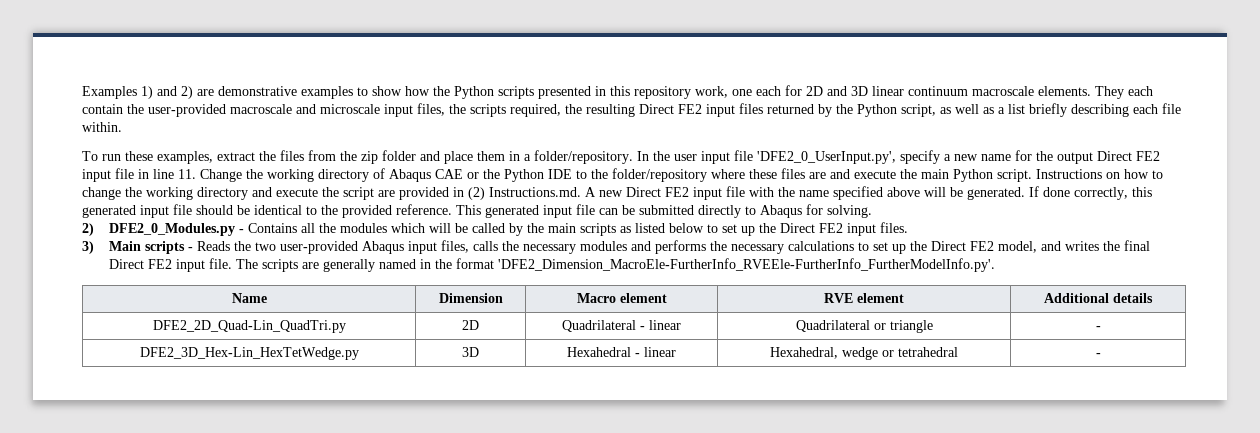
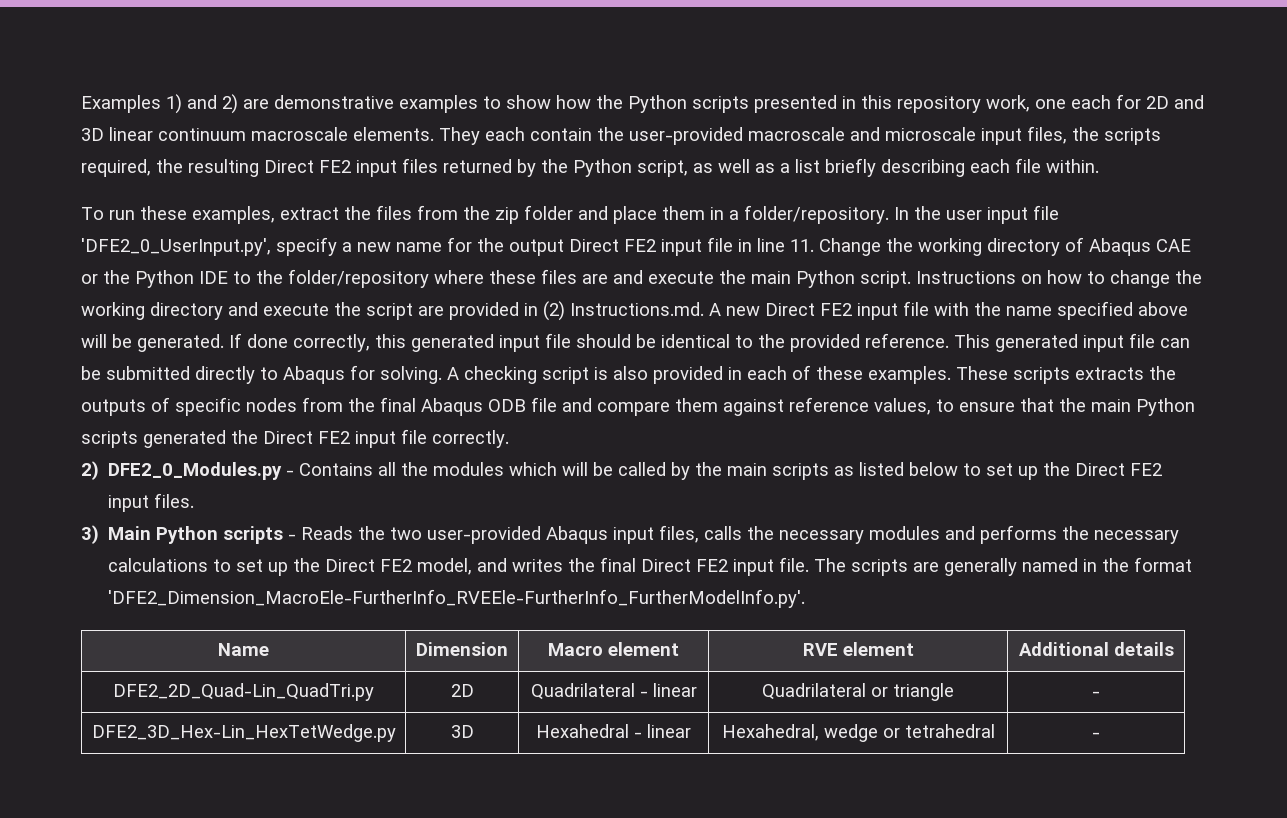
+ A checking script is also provided in each of these examples. These scripts extracts the outputs of specific nodes from the final Abaqus ODB file and compare them against reference values, to ensure that the main Python scripts generated the Direct FE2 input file correctly.
- 3) Main scripts - Reads the two user-provided Abaqus input files, calls the necessary modules and performs the necessary calculations to set up the Direct FE2 model, and writes the final Direct FE2 input file.
+ 3) Main Python scripts - Reads the two user-provided Abaqus input files, calls the necessary modules and performs the necessary calculations to set up the Direct FE2 model, and writes the final Direct FE2 input file.

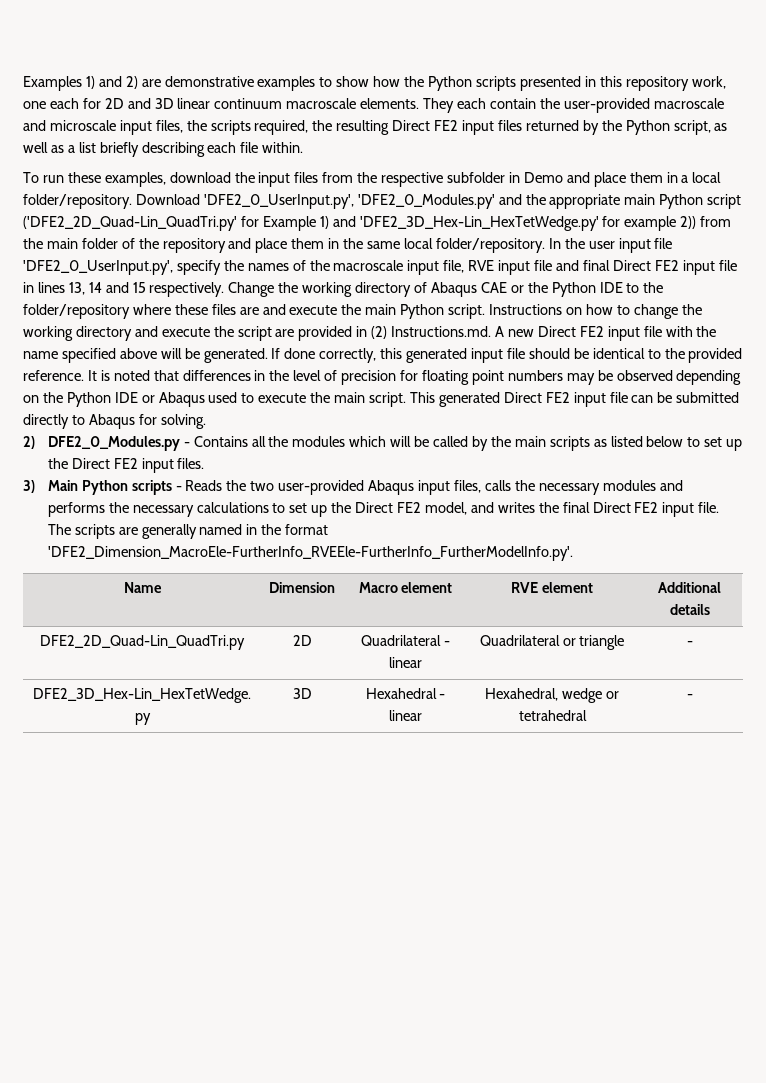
- To run these examples, extract the files from the zip folder and place them in a folder/repository.
+ To run these examples, download the input files from the respective subfolder in Demo and place them in a local folder/repository. Download 'DFE2_0_UserInput.py', 'DFE2_0_Modules.py' and the appropriate main Python script ('DFE2_2D_Quad-Lin_QuadTri.py' for Example 1) and 'DFE2_3D_Hex-Lin_HexTetWedge.py' for example 2)) from the main folder of the repository and place them in the same local folder/repository.
- In the user input file 'DFE2_0_UserInput.py', specify a new name for the output Direct FE2 input file in line 11. Change the working directory of Abaqus CAE or the Python IDE to the folder/repository where these files are and execute the main Python script.
+ In the user input file 'DFE2_0_UserInput.py', specify the names of the macroscale input file, RVE input file and final Direct FE2 input file in lines 13, 14 and 15 respectively. Change the working directory of Abaqus CAE or the Python IDE to the folder/repository where these files are and execute the main Python script.
- This generated input file can be submitted directly to Abaqus for solving. A checking script is also provided in each of these examples. These scripts extracts the outputs of specific nodes from the final Abaqus ODB file and compare them against reference values, to ensure that the main Python scripts generated the Direct FE2 input file correctly.
+ It is noted that differences in the level of precision for floating point numbers may be observed depending on the Python IDE or Abaqus used to execute the main script. This generated Direct FE2 input file can be submitted directly to Abaqus for solving.

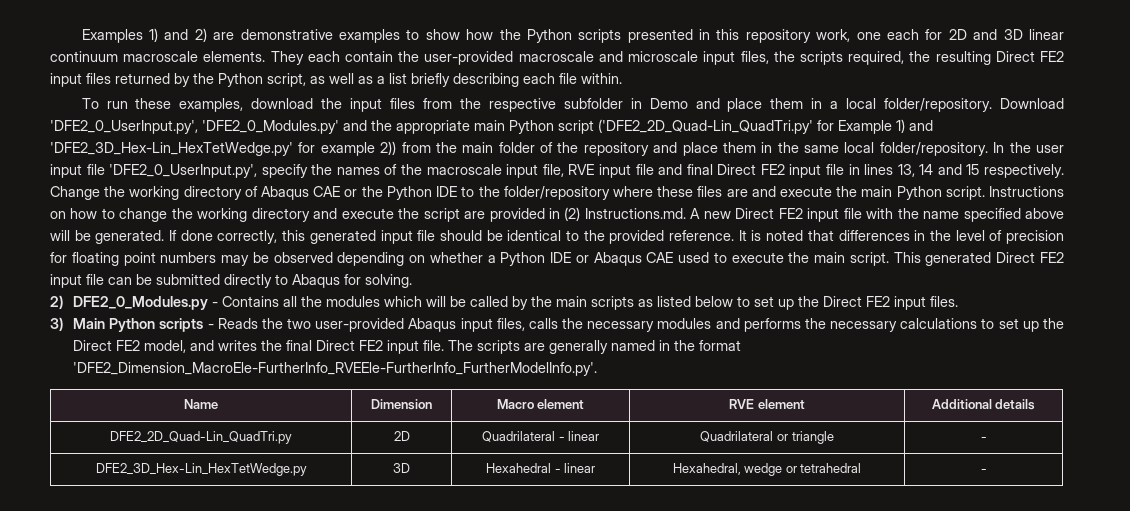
- It is noted that differences in the level of precision for floating point numbers may be observed depending on the Python IDE or Abaqus used to execute the main script.
+ It is noted that differences in the level of precision for floating point numbers may be observed depending on whether a Python IDE or Abaqus CAE used to execute the main script.

